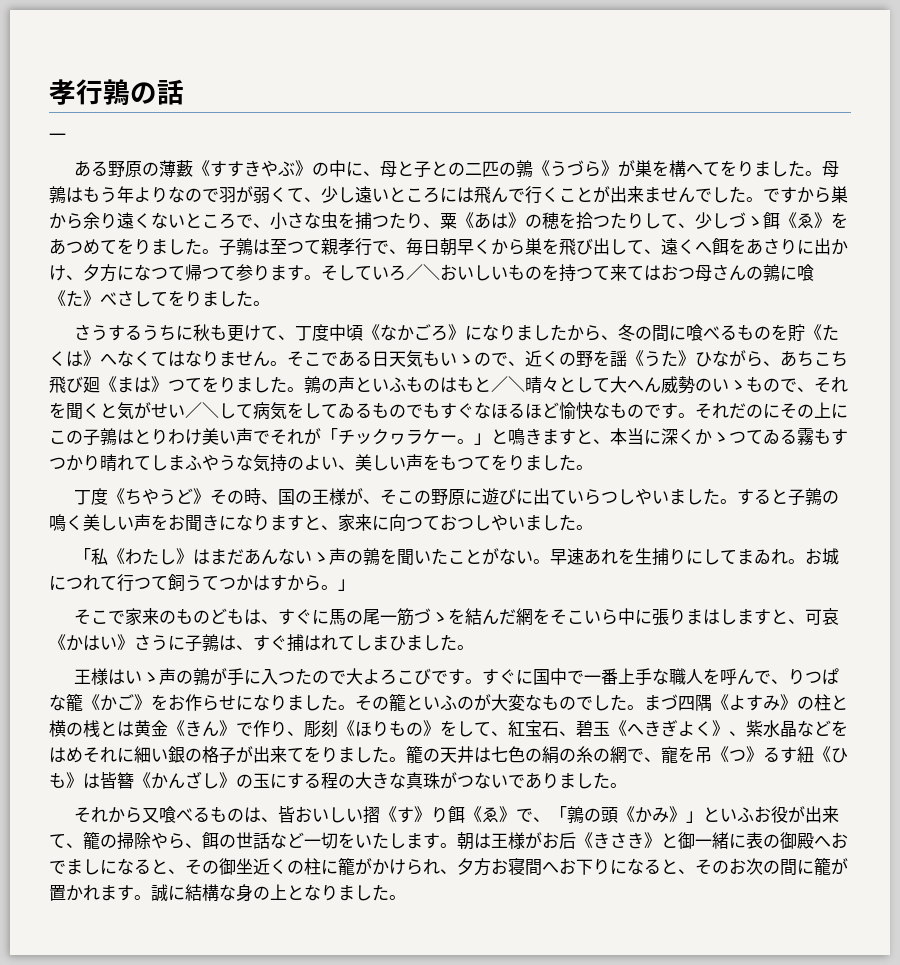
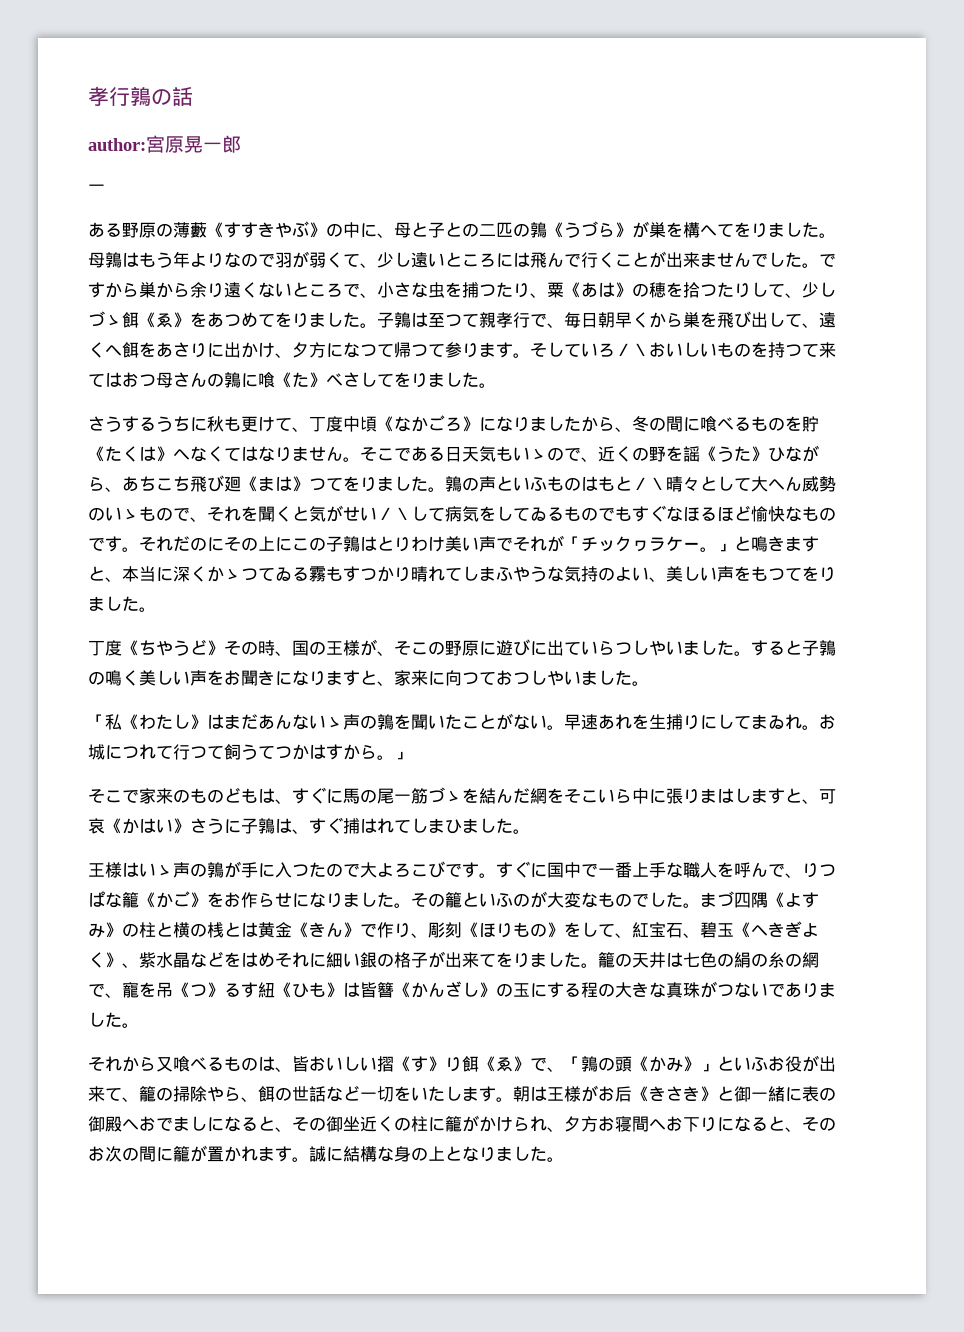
+ author:宮原晃一郎

